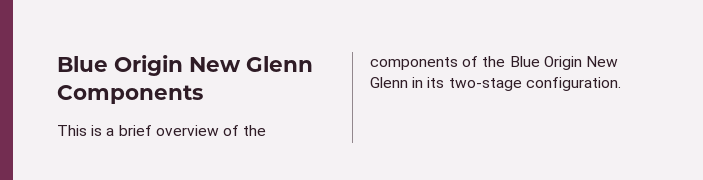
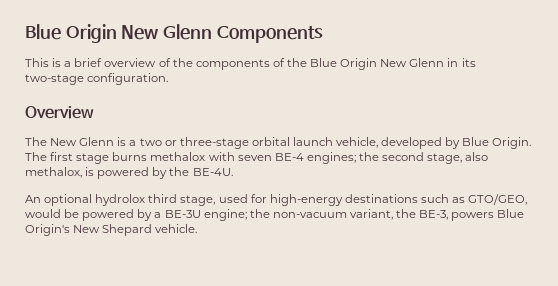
+ Overview
+ The New Glenn is a two or three-stage orbital launch vehicle, developed by Blue Origin. The first stage burns methalox with seven BE-4 engines; the second stage, also methalox, is powered by the BE-4U.
+ An optional hydrolox third stage, used for high-energy destinations such as GTO/GEO, would be powered by a BE-3U engine; the non-vacuum variant, the BE-3, powers Blue Origin's New Shepard vehicle.

